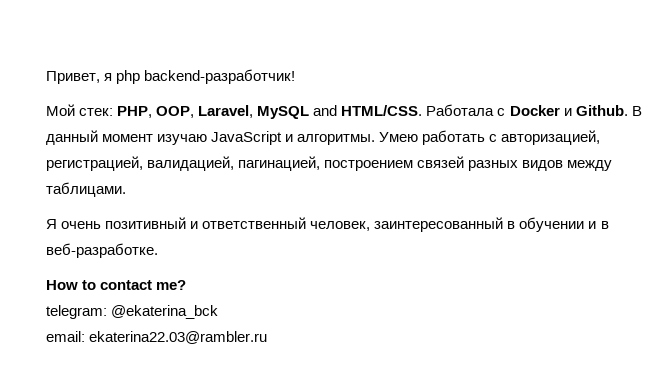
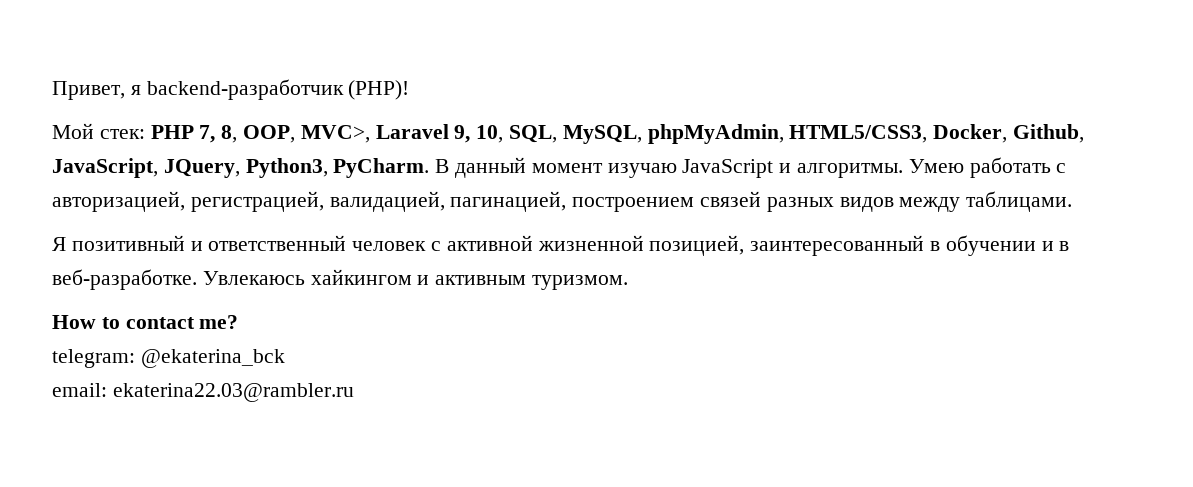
- Привет, я php backend-разработчик!
+ Привет, я backend-разработчик (PHP)!
- Мой стек: PHP, OOP, Laravel, MySQL and HTML/CSS. Работала с Docker и Github.
+ Мой стек: PHP 7, 8, OOP, MVC>, Laravel 9, 10, SQL, MySQL, phpMyAdmin, HTML5/CSS3, Docker, Github, JavaScript, JQuery, Python3, PyCharm.
- Я очень позитивный и ответственный человек, заинтересованный в обучении и в веб-разработке.
+ Я позитивный и ответственный человек с активной жизненной позицией, заинтересованный в обучении и в веб-разработке. Увлекаюсь хайкингом и активным туризмом.

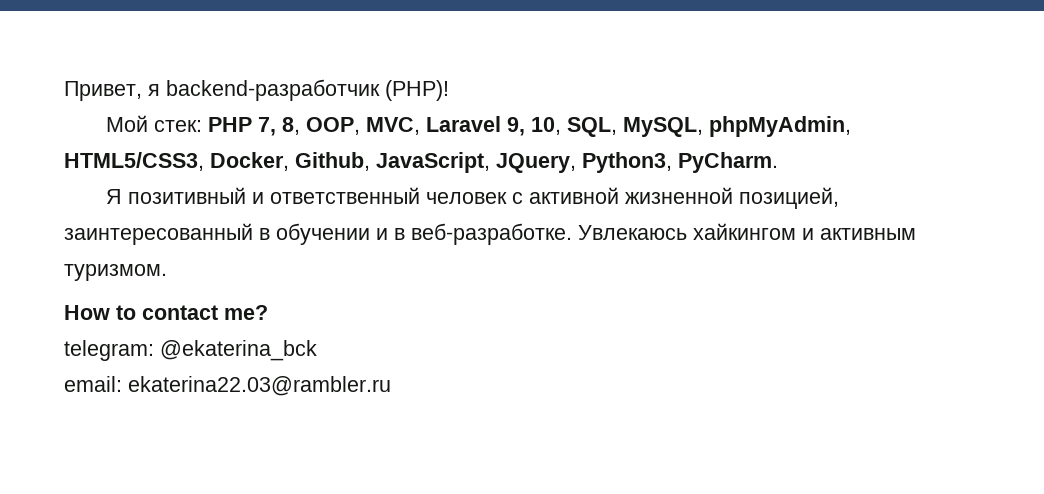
- Мой стек: PHP 7, 8, OOP, MVC>, Laravel 9, 10, SQL, MySQL, phpMyAdmin, HTML5/CSS3, Docker, Github, JavaScript, JQuery, Python3, PyCharm. В данный момент изучаю JavaScript и алгоритмы. Умею работать с авторизацией, регистрацией, валидацией, пагинацией, построением связей разных видов между таблицами.
+ Мой стек: PHP 7, 8, OOP, MVC, Laravel 9, 10, SQL, MySQL, phpMyAdmin, HTML5/CSS3, Docker, Github, JavaScript, JQuery, Python3, PyCharm.

